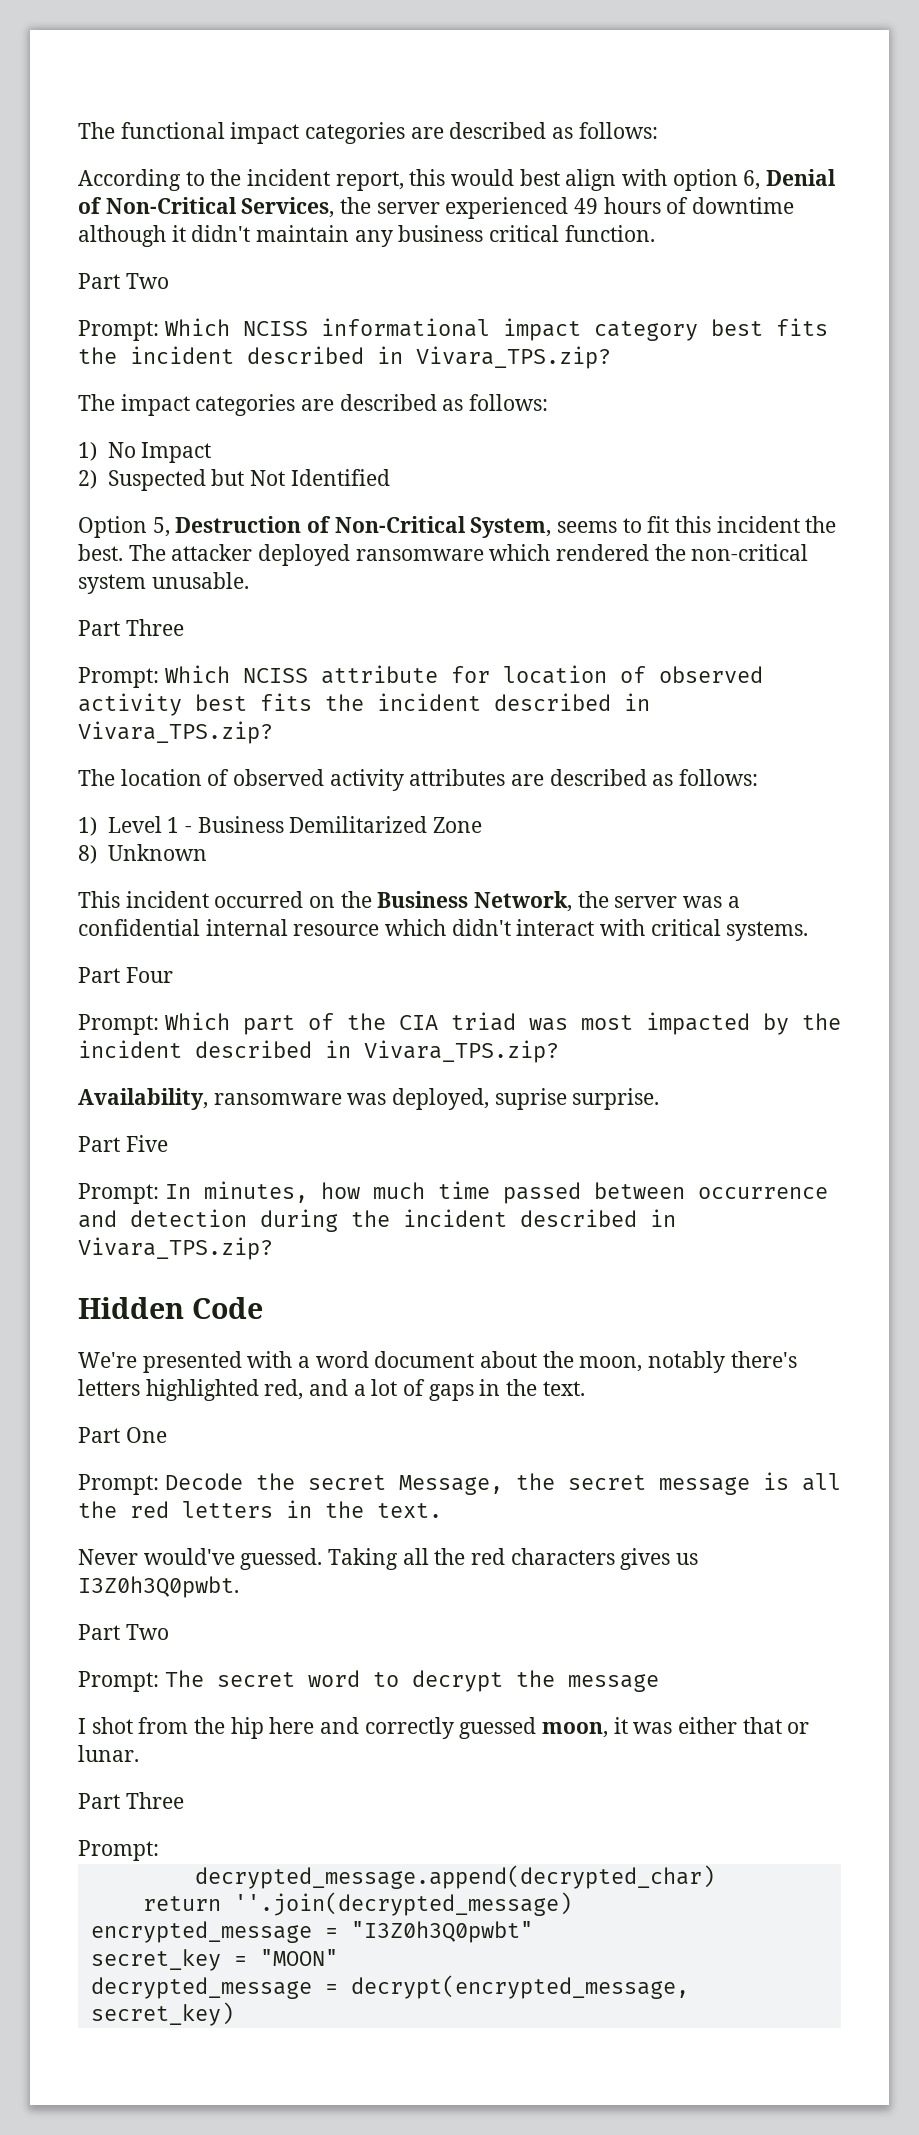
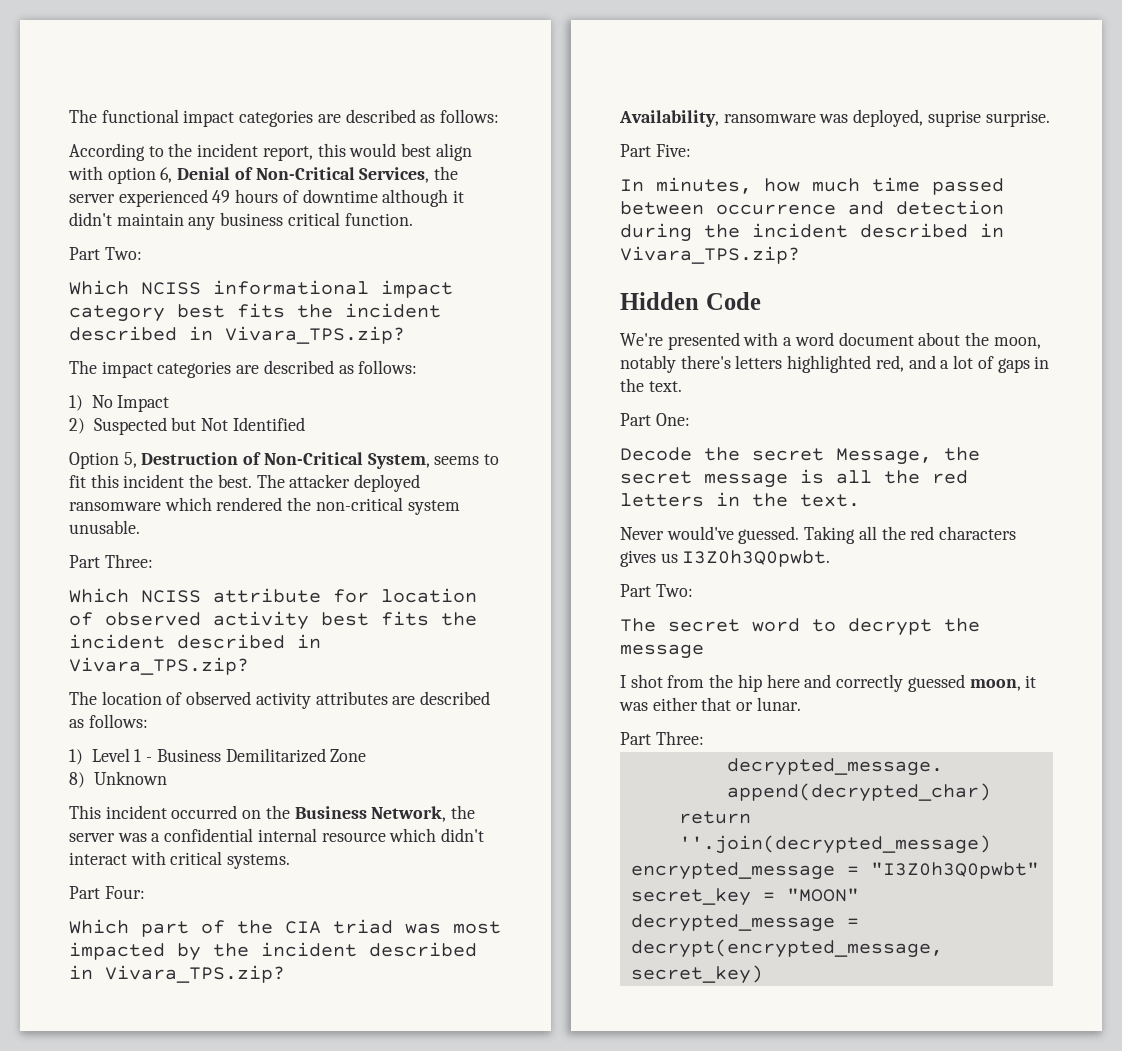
  According to the incident report, this would best align with option 6, Denial of Non-Critical Services, the server experienced 49 hours of downtime although it didn't maintain any business critical function.
- Part Two
- Prompt: Which NCISS informational impact category best fits the incident described in Vivara_TPS.zip?
+ Part Two:
+ Which NCISS informational impact category best fits the incident described in Vivara_TPS.zip?
  The attacker deployed ransomware which rendered the non-critical system unusable.
- Part Three
- Prompt: Which NCISS attribute for location of observed activity best fits the incident described in Vivara_TPS.zip?
+ Part Three:
+ Which NCISS attribute for location of observed activity best fits the incident described in Vivara_TPS.zip?
- Part Four
- Prompt: Which part of the CIA triad was most impacted by the incident described in Vivara_TPS.zip?
+ Part Four:
+ Which part of the CIA triad was most impacted by the incident described in Vivara_TPS.zip?
- Part Five
- Prompt: In minutes, how much time passed between occurrence and detection during the incident described in Vivara_TPS.zip?
+ Part Five:
+ In minutes, how much time passed between occurrence and detection during the incident described in Vivara_TPS.zip?
- Part One
- Prompt: Decode the secret Message, the secret message is all the red letters in the text.
+ Part One:
+ Decode the secret Message, the secret message is all the red letters in the text.
  Taking all the red characters gives us I3Z0h3Q0pwbt.
- Part Two
- Prompt: The secret word to decrypt the message
+ Part Two:
+ The secret word to decrypt the message
  I shot from the hip here and correctly guessed moon, it was either that or lunar.
- Part Three
- Prompt:
+ Part Three:

